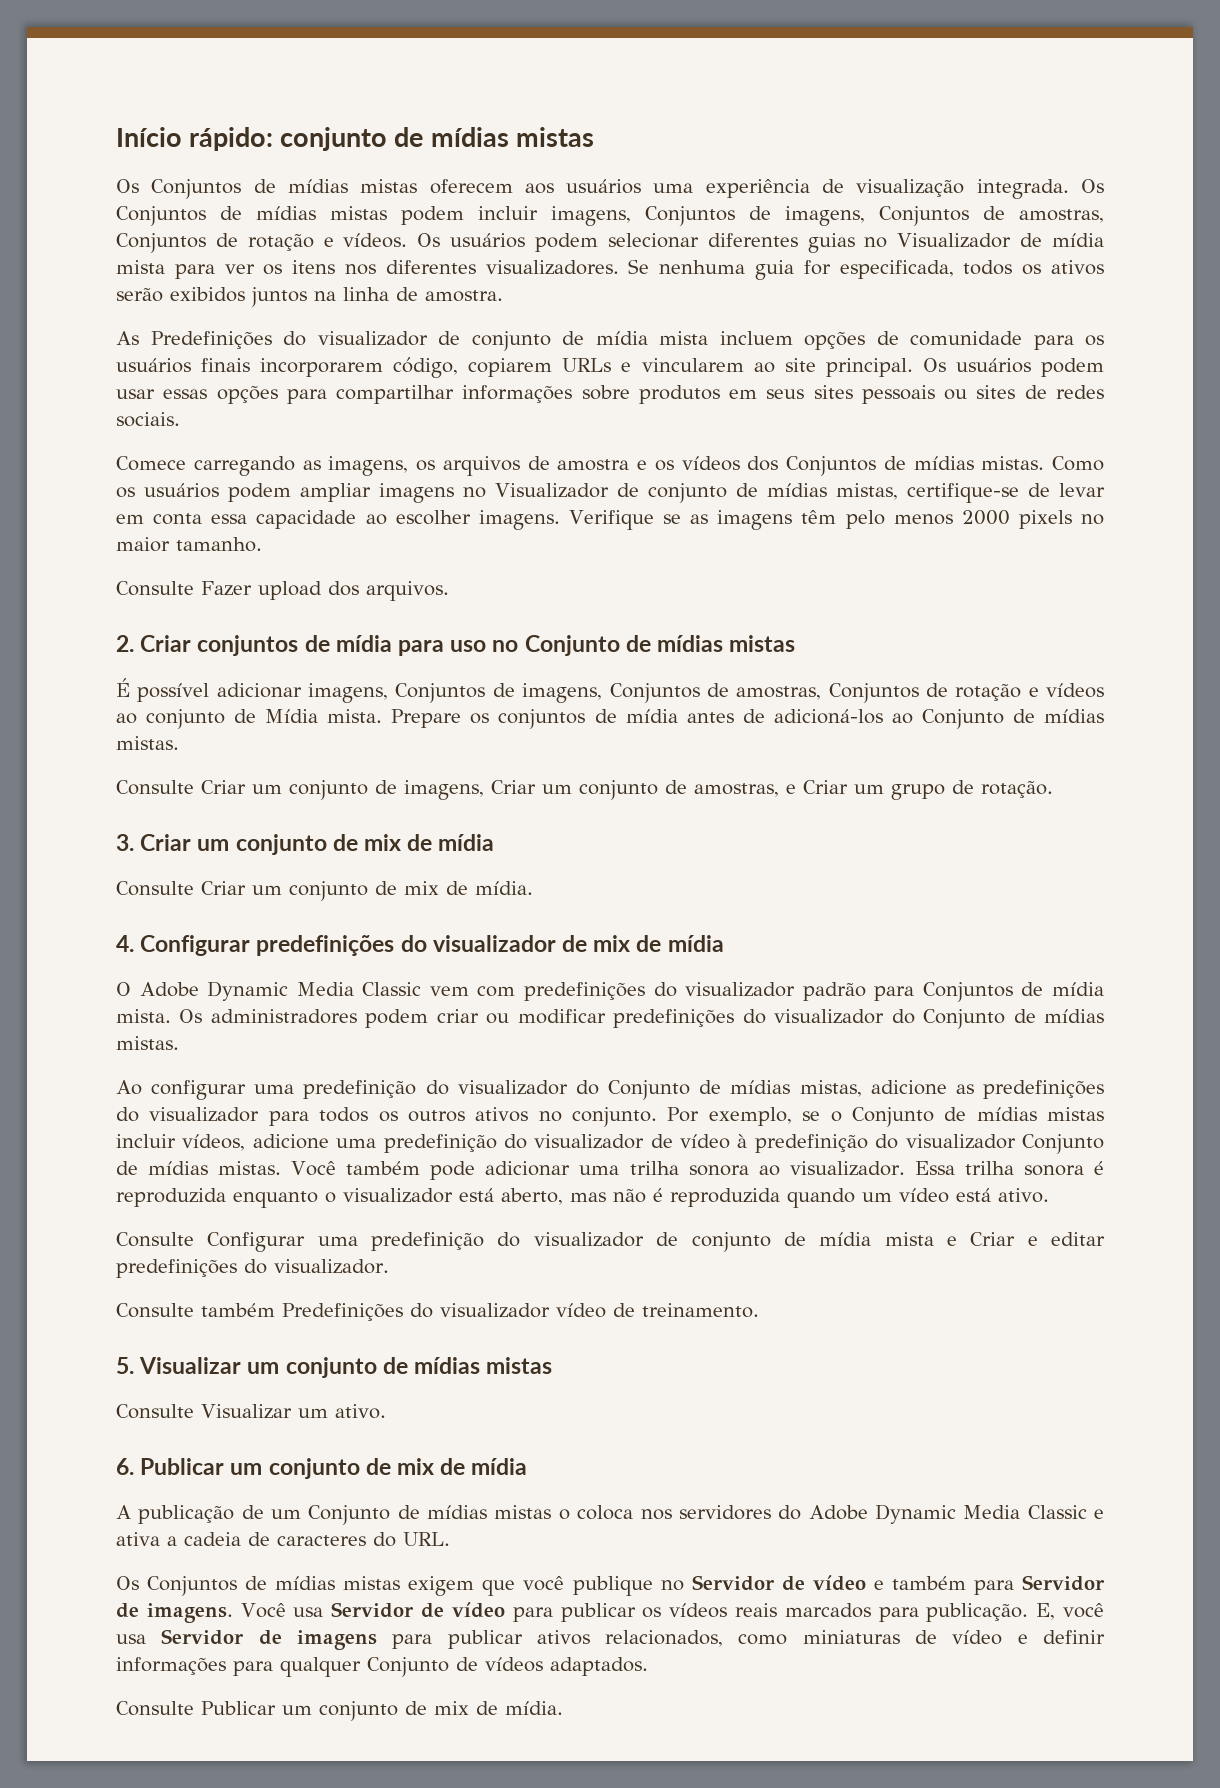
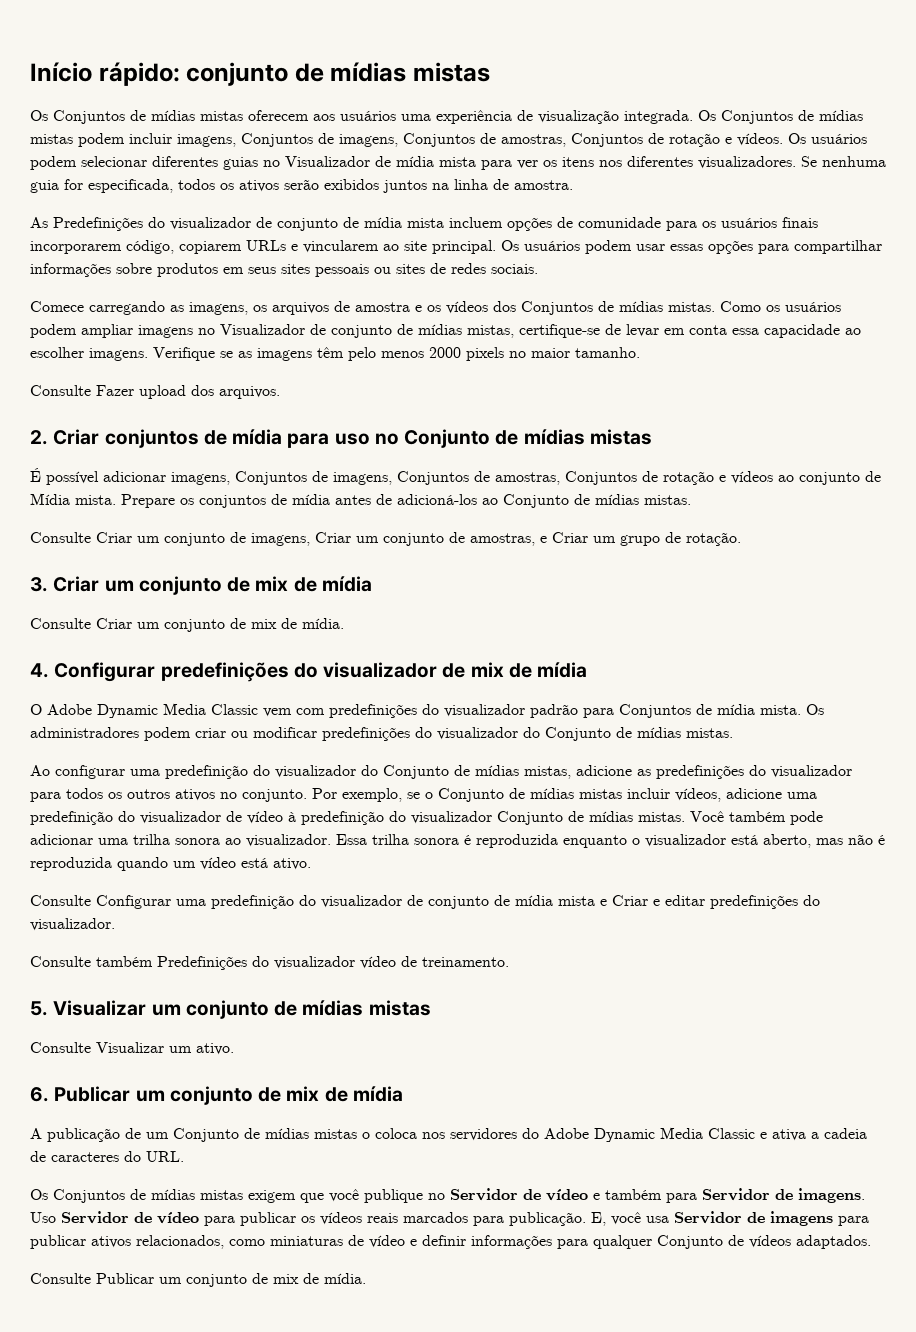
- Você usa Servidor de vídeo para publicar os vídeos reais marcados para publicação.
+ Uso Servidor de vídeo para publicar os vídeos reais marcados para publicação.

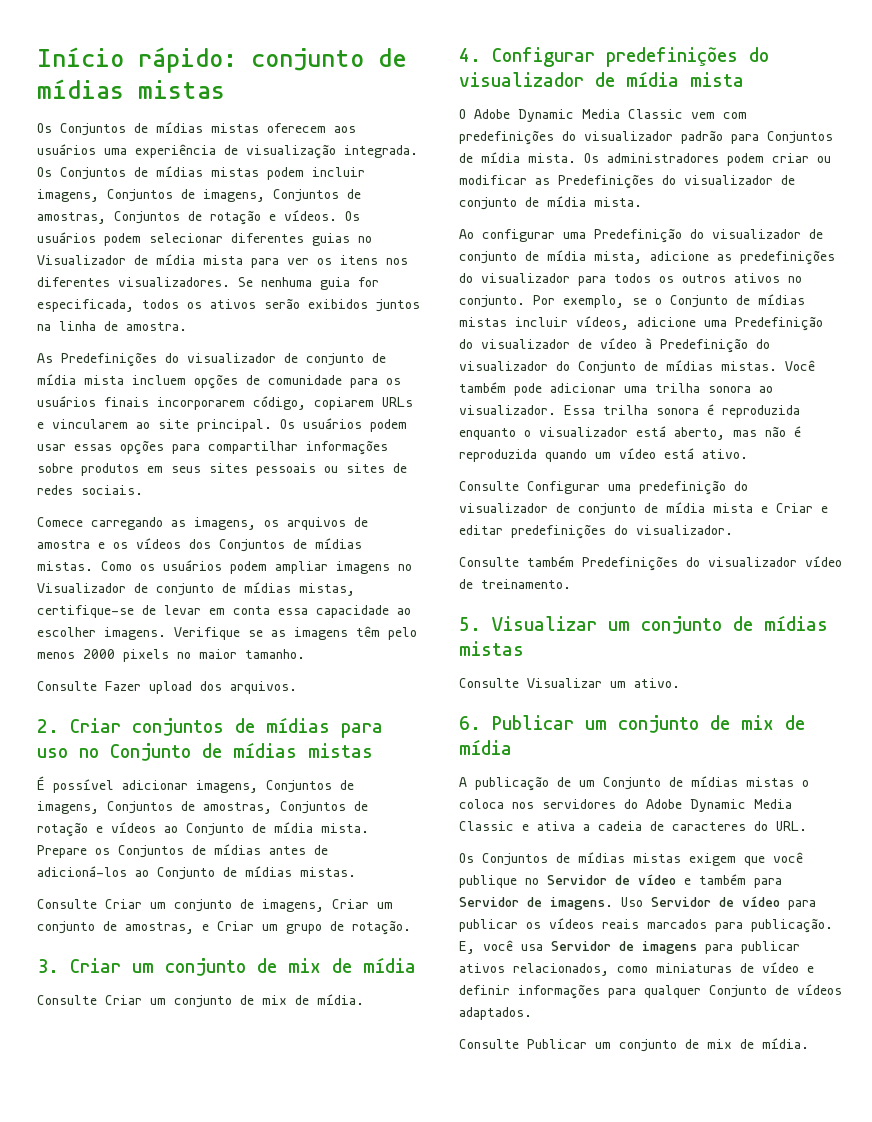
- 2. Criar conjuntos de mídia para uso no Conjunto de mídias mistas
+ 2. Criar conjuntos de mídias para uso no Conjunto de mídias mistas
- É possível adicionar imagens, Conjuntos de imagens, Conjuntos de amostras, Conjuntos de rotação e vídeos ao conjunto de Mídia mista. Prepare os conjuntos de mídia antes de adicioná-los ao Conjunto de mídias mistas.
+ É possível adicionar imagens, Conjuntos de imagens, Conjuntos de amostras, Conjuntos de rotação e vídeos ao Conjunto de mídia mista. Prepare os Conjuntos de mídias antes de adicioná-los ao Conjunto de mídias mistas.
- 4. Configurar predefinições do visualizador de mix de mídia
+ 4. Configurar predefinições do visualizador de mídia mista
- Os administradores podem criar ou modificar predefinições do visualizador do Conjunto de mídias mistas.
+ Os administradores podem criar ou modificar as Predefinições do visualizador de conjunto de mídia mista.
- Ao configurar uma predefinição do visualizador do Conjunto de mídias mistas, adicione as predefinições do visualizador para todos os outros ativos no conjunto.
+ Ao configurar uma Predefinição do visualizador de conjunto de mídia mista, adicione as predefinições do visualizador para todos os outros ativos no conjunto.
- Por exemplo, se o Conjunto de mídias mistas incluir vídeos, adicione uma predefinição do visualizador de vídeo à predefinição do visualizador Conjunto de mídias mistas.
+ Por exemplo, se o Conjunto de mídias mistas incluir vídeos, adicione uma Predefinição do visualizador de vídeo à Predefinição do visualizador do Conjunto de mídias mistas.

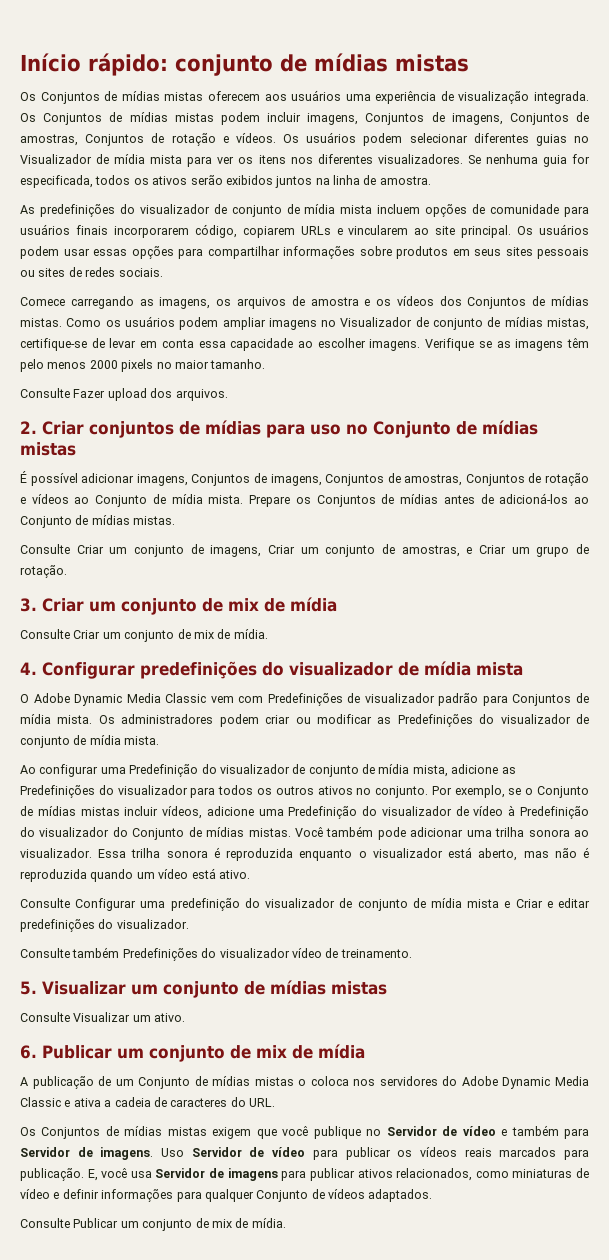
- As Predefinições do visualizador de conjunto de mídia mista incluem opções de comunidade para os usuários finais incorporarem código, copiarem URLs e vincularem ao site principal.
+ As predefinições do visualizador de conjunto de mídia mista incluem opções de comunidade para usuários finais incorporarem código, copiarem URLs e vincularem ao site principal.
- O Adobe Dynamic Media Classic vem com predefinições do visualizador padrão para Conjuntos de mídia mista.
+ O Adobe Dynamic Media Classic vem com Predefinições de visualizador padrão para Conjuntos de mídia mista.
- Ao configurar uma Predefinição do visualizador de conjunto de mídia mista, adicione as predefinições do visualizador para todos os outros ativos no conjunto.
+ Ao configurar uma Predefinição do visualizador de conjunto de mídia mista, adicione as Predefinições do visualizador para todos os outros ativos no conjunto.

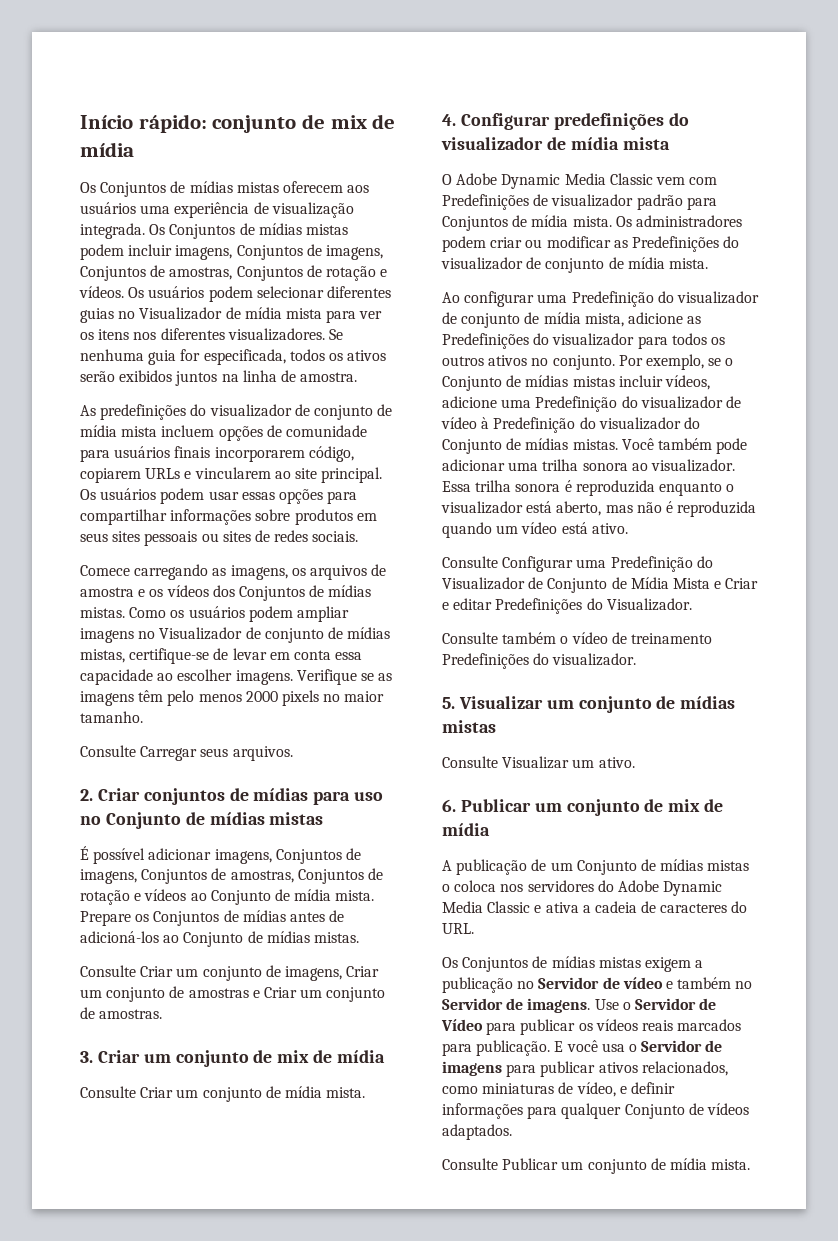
- Início rápido: conjunto de mídias mistas
+ Início rápido: conjunto de mix de mídia
- Consulte Fazer upload dos arquivos.
+ Consulte Carregar seus arquivos.
- Consulte Criar um conjunto de imagens, Criar um conjunto de amostras, e Criar um grupo de rotação.
+ Consulte Criar um conjunto de imagens, Criar um conjunto de amostras e Criar um conjunto de amostras.
- Consulte Criar um conjunto de mix de mídia.
+ Consulte Criar um conjunto de mídia mista.
- Consulte Configurar uma predefinição do visualizador de conjunto de mídia mista e Criar e editar predefinições do visualizador.
+ Consulte Configurar uma Predefinição do Visualizador de Conjunto de Mídia Mista e Criar e editar Predefinições do Visualizador.
- Consulte também Predefinições do visualizador vídeo de treinamento.
+ Consulte também o vídeo de treinamento Predefinições do visualizador.
- Os Conjuntos de mídias mistas exigem que você publique no Servidor de vídeo e também para Servidor de imagens.
+ Os Conjuntos de mídias mistas exigem a publicação no Servidor de vídeo e também no Servidor de imagens.
- Uso Servidor de vídeo para publicar os vídeos reais marcados para publicação.
+ Use o Servidor de Vídeo para publicar os vídeos reais marcados para publicação.
- E, você usa Servidor de imagens para publicar ativos relacionados, como miniaturas de vídeo e definir informações para qualquer Conjunto de vídeos adaptados.
+ E você usa o Servidor de imagens para publicar ativos relacionados, como miniaturas de vídeo, e definir informações para qualquer Conjunto de vídeos adaptados.
- Consulte Publicar um conjunto de mix de mídia.
+ Consulte Publicar um conjunto de mídia mista.

